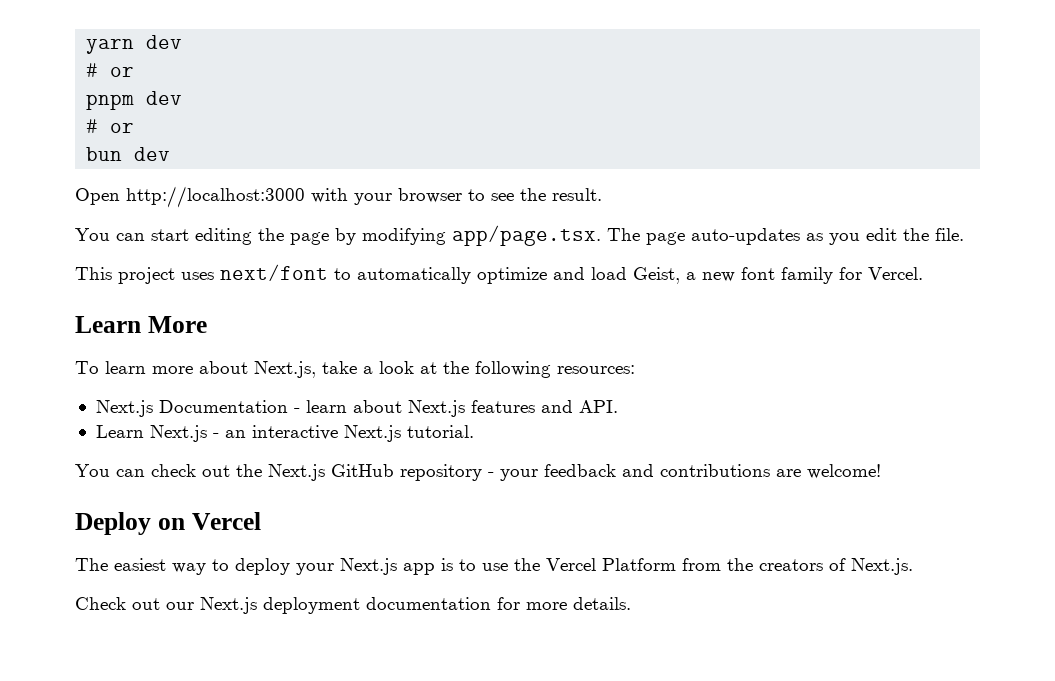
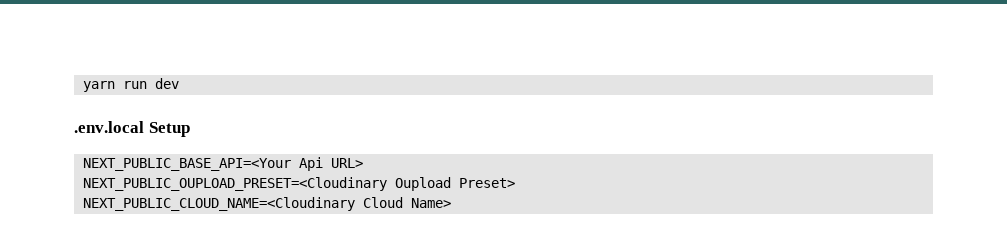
- yarn dev
- # or
- pnpm dev
- # or
- bun dev
- Open http://localhost:3000 with your browser to see the result.
- You can start editing the page by modifying app/page.tsx. The page auto-updates as you edit the file.
- This project uses next/font to automatically optimize and load Geist, a new font family for Vercel.
- Learn More
- To learn more about Next.js, take a look at the following resources:
- Next.js Documentation - learn about Next.js features and API.
- Learn Next.js - an interactive Next.js tutorial.
- You can check out the Next.js GitHub repository - your feedback and contributions are welcome!
- Deploy on Vercel
- The easiest way to deploy your Next.js app is to use the Vercel Platform from the creators of Next.js.
- Check out our Next.js deployment documentation for more details.
+ yarn run dev
+ .env.local Setup
+ NEXT_PUBLIC_BASE_API=<Your Api URL>
+ NEXT_PUBLIC_OUPLOAD_PRESET=<Cloudinary Oupload Preset>
+ NEXT_PUBLIC_CLOUD_NAME=<Cloudinary Cloud Name>

